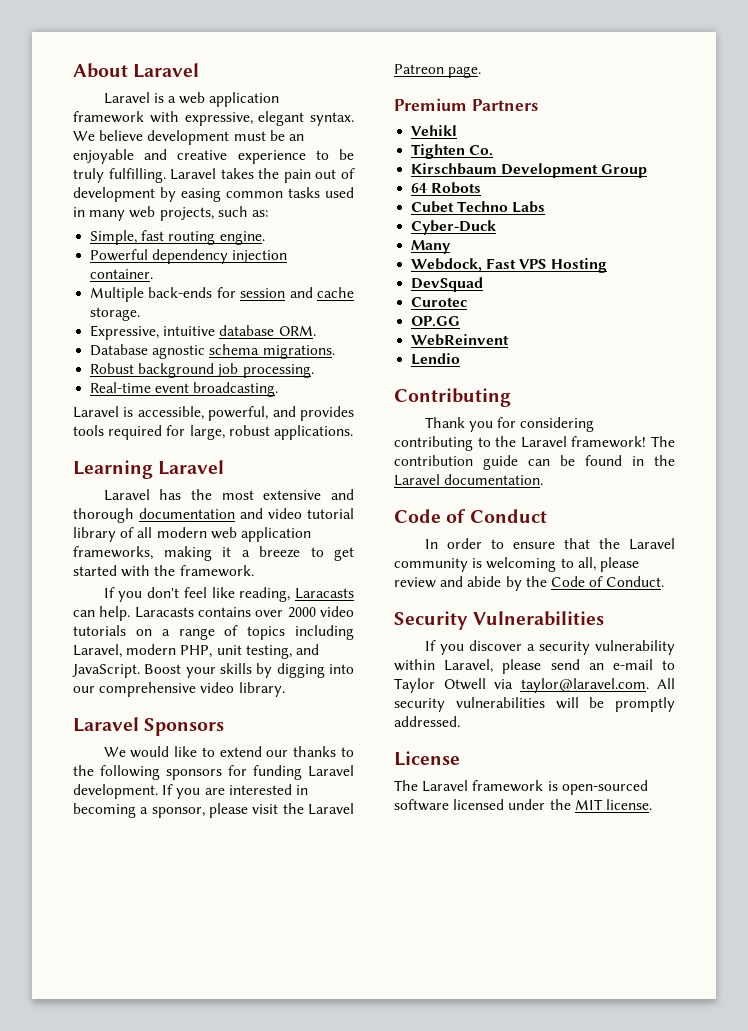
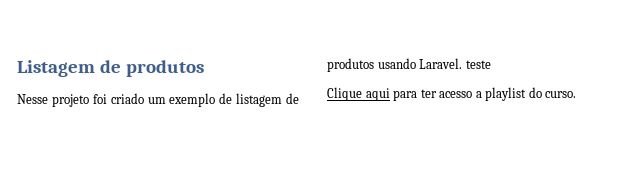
- About Laravel
- Laravel is a web application framework with expressive, elegant syntax. We believe development must be an enjoyable and creative experience to be truly fulfilling. Laravel takes the pain out of development by easing common tasks used in many web projects, such as:
- Simple, fast routing engine.
- Powerful dependency injection container.
- Multiple back-ends for session and cache storage.
- Expressive, intuitive database ORM.
- Database agnostic schema migrations.
- Robust background job processing.
- Real-time event broadcasting.
- Laravel is accessible, powerful, and provides tools required for large, robust applications.
- Learning Laravel
- Laravel has the most extensive and thorough documentation and video tutorial library of all modern web application frameworks, making it a breeze to get started with the framework.
- If you don't feel like reading, Laracasts can help. Laracasts contains over 2000 video tutorials on a range of topics including Laravel, modern PHP, unit testing, and JavaScript. Boost your skills by digging into our comprehensive video library.
- Laravel Sponsors
- We would like to extend our thanks to the following sponsors for funding Laravel development. If you are interested in becoming a sponsor, please visit the Laravel Patreon page.
- Premium Partners
- Vehikl
- Tighten Co.
- Kirschbaum Development Group
- 64 Robots
- Cubet Techno Labs
- Cyber-Duck
- Many
- Webdock, Fast VPS Hosting
- DevSquad
- Curotec
- OP.GG
- WebReinvent
- Lendio
- Contributing
- Thank you for considering contributing to the Laravel framework! The contribution guide can be found in the Laravel documentation.
- Code of Conduct
- In order to ensure that the Laravel community is welcoming to all, please review and abide by the Code of Conduct.
- Security Vulnerabilities
- If you discover a security vulnerability within Laravel, please send an e-mail to Taylor Otwell via taylor@laravel.com. All security vulnerabilities will be promptly addressed.
- License
- The Laravel framework is open-sourced software licensed under the MIT license.
+ Listagem de produtos
+ Nesse projeto foi criado um exemplo de listagem de produtos usando Laravel. teste
+ Clique aqui para ter acesso a playlist do curso.

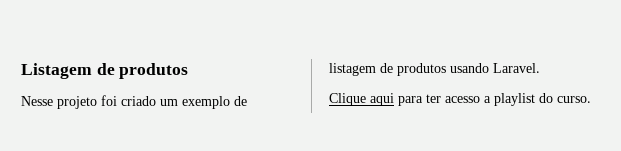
- Nesse projeto foi criado um exemplo de listagem de produtos usando Laravel. teste
+ Nesse projeto foi criado um exemplo de listagem de produtos usando Laravel.

